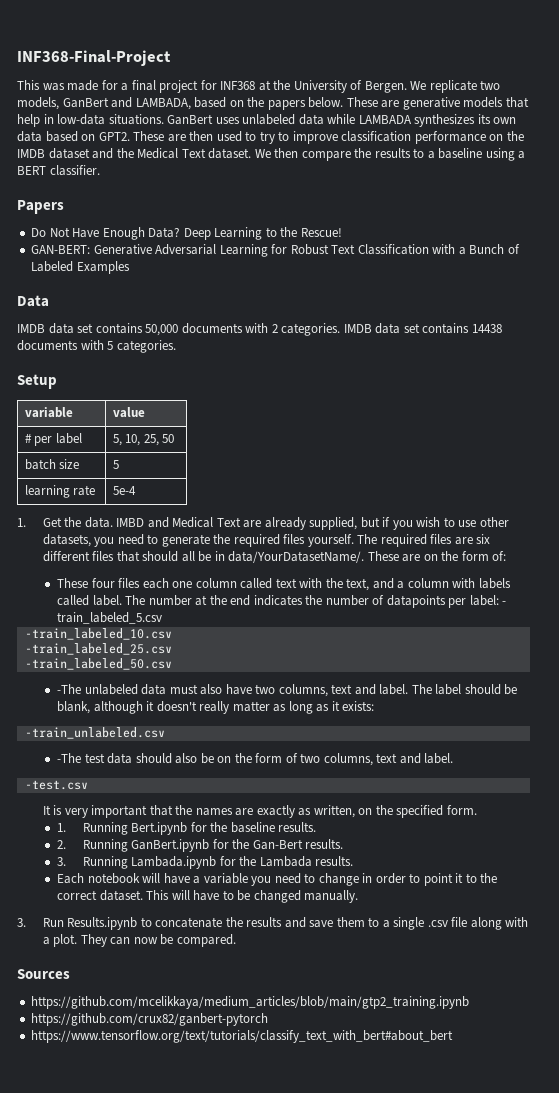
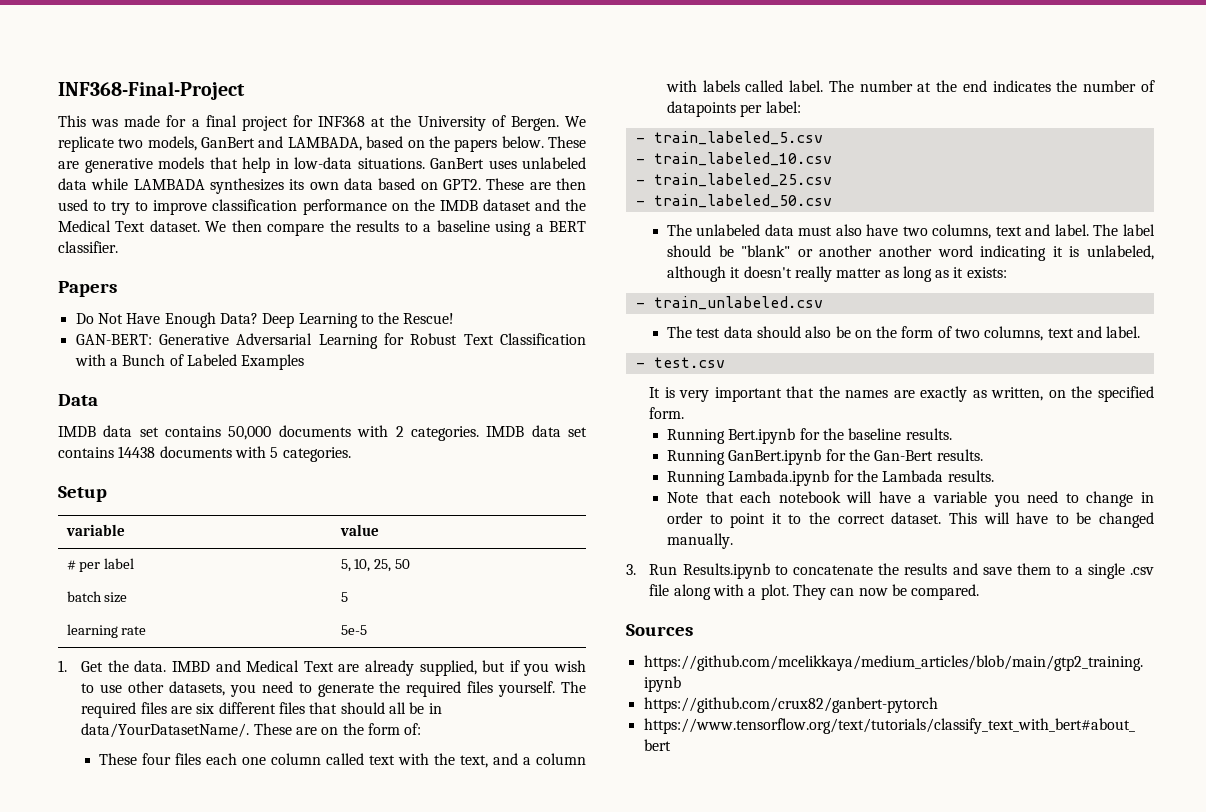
- learning rate | 5e-4
+ learning rate | 5e-5
- The number at the end indicates the number of datapoints per label: - train_labeled_5.csv
+ The number at the end indicates the number of datapoints per label:
+ - train_labeled_5.csv
- -train_labeled_10.csv
- -train_labeled_25.csv
- -train_labeled_50.csv
- -The unlabeled data must also have two columns, text and label.
+ - train_labeled_10.csv
+ - train_labeled_25.csv
+ - train_labeled_50.csv
+ The unlabeled data must also have two columns, text and label.
- The label should be blank, although it doesn't really matter as long as it exists:
+ The label should be "blank" or another another word indicating it is unlabeled, although it doesn't really matter as long as it exists:
- -train_unlabeled.csv
- -The test data should also be on the form of two columns, text and label.
+ - train_unlabeled.csv
+ The test data should also be on the form of two columns, text and label.
- -test.csv
+ - test.csv
- 1. Running Bert.ipynb for the baseline results.
+ Running Bert.ipynb for the baseline results.
- 2. Running GanBert.ipynb for the Gan-Bert results.
+ Running GanBert.ipynb for the Gan-Bert results.
- 3. Running Lambada.ipynb for the Lambada results.
+ Running Lambada.ipynb for the Lambada results.
- Each notebook will have a variable you need to change in order to point it to the correct dataset.
+ Note that each notebook will have a variable you need to change in order to point it to the correct dataset.

